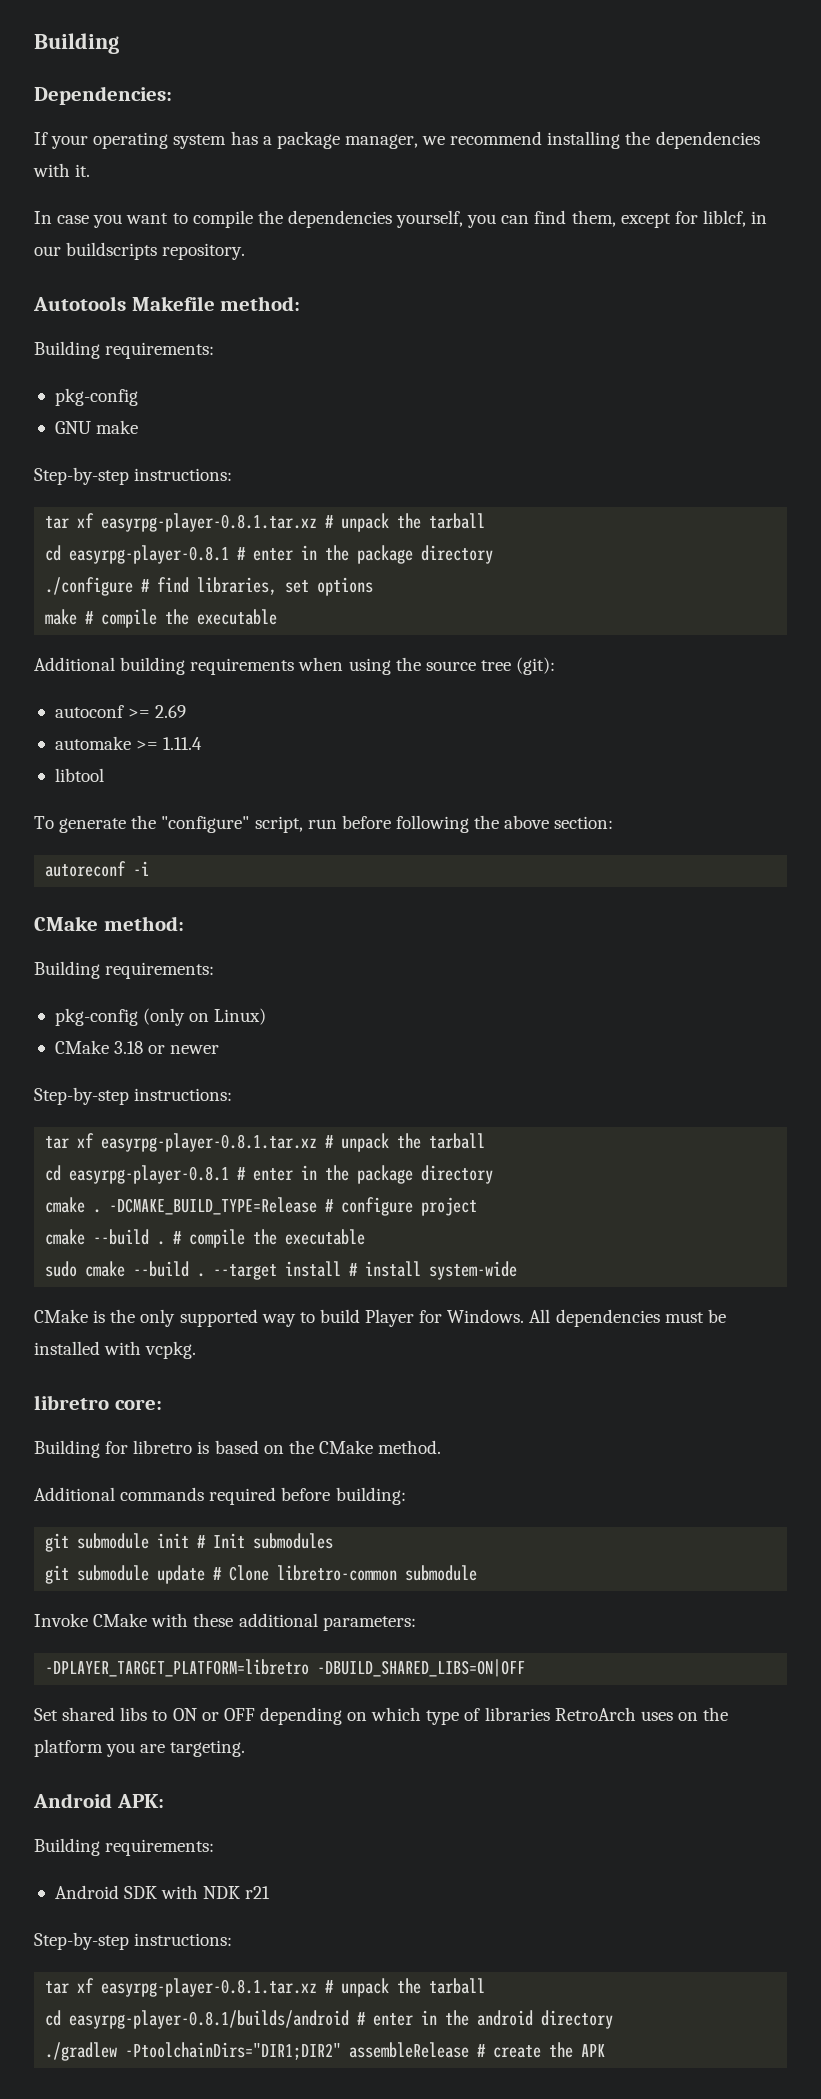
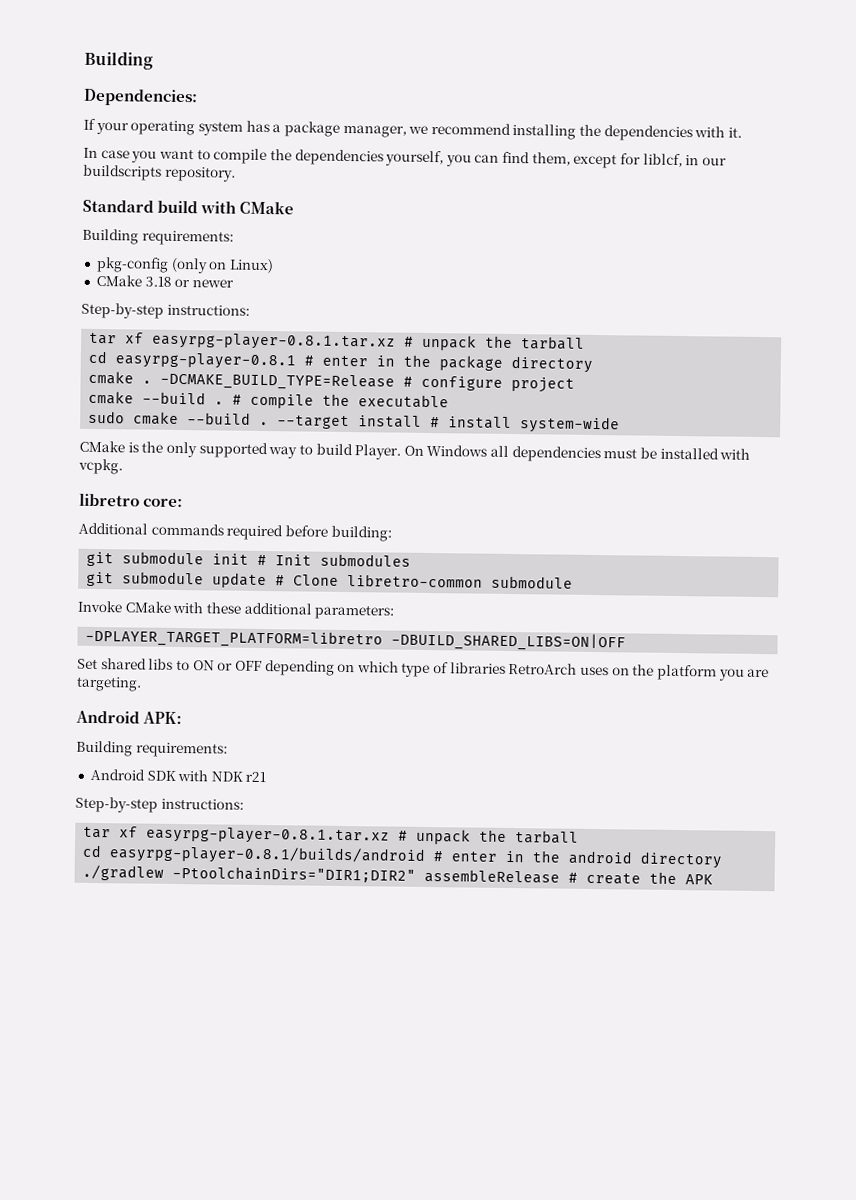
- Autotools Makefile method:
- Building requirements:
- pkg-config
- GNU make
- Step-by-step instructions:
- tar xf easyrpg-player-0.8.1.tar.xz # unpack the tarball
- cd easyrpg-player-0.8.1 # enter in the package directory
- ./configure # find libraries, set options
- make # compile the executable
- Additional building requirements when using the source tree (git):
- autoconf >= 2.69
- automake >= 1.11.4
- libtool
- To generate the "configure" script, run before following the above section:
- autoreconf -i
- CMake method:
+ Standard build with CMake
- CMake is the only supported way to build Player for Windows. All dependencies must be installed with vcpkg.
+ CMake is the only supported way to build Player. On Windows all dependencies must be installed with vcpkg.
- Building for libretro is based on the CMake method.

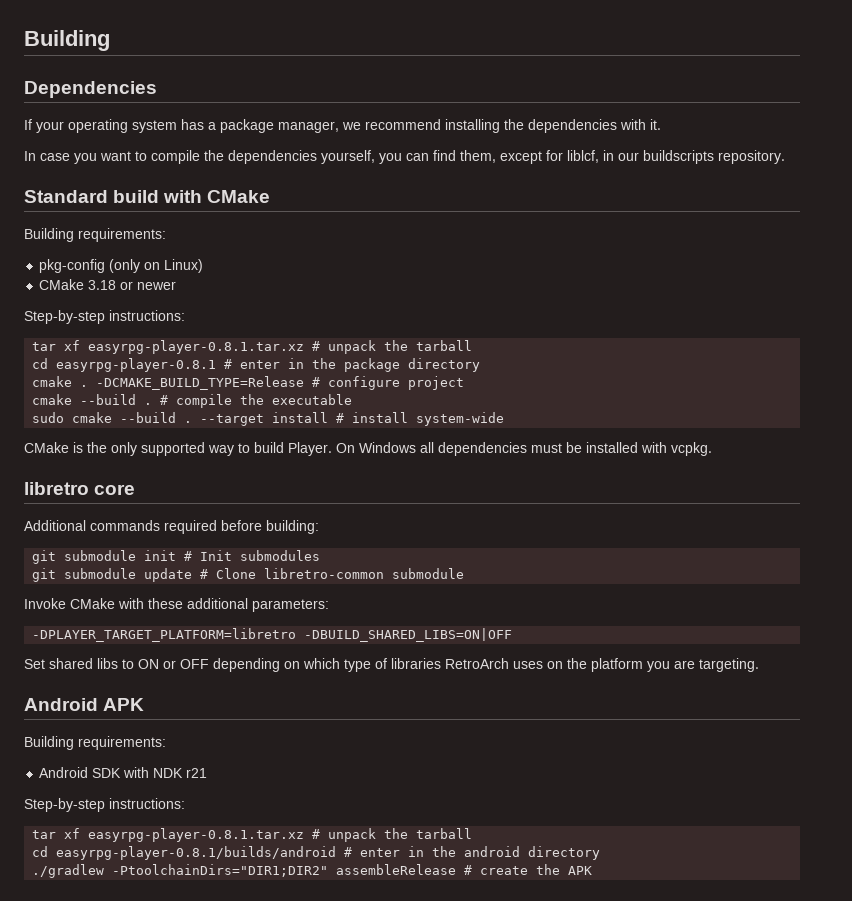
- Dependencies:
+ Dependencies
- libretro core:
+ libretro core
- Android APK:
+ Android APK

